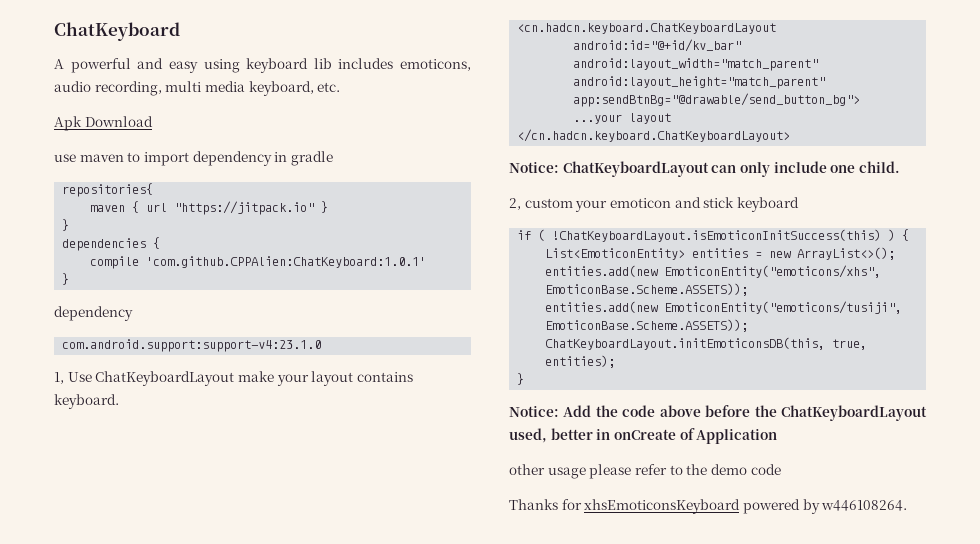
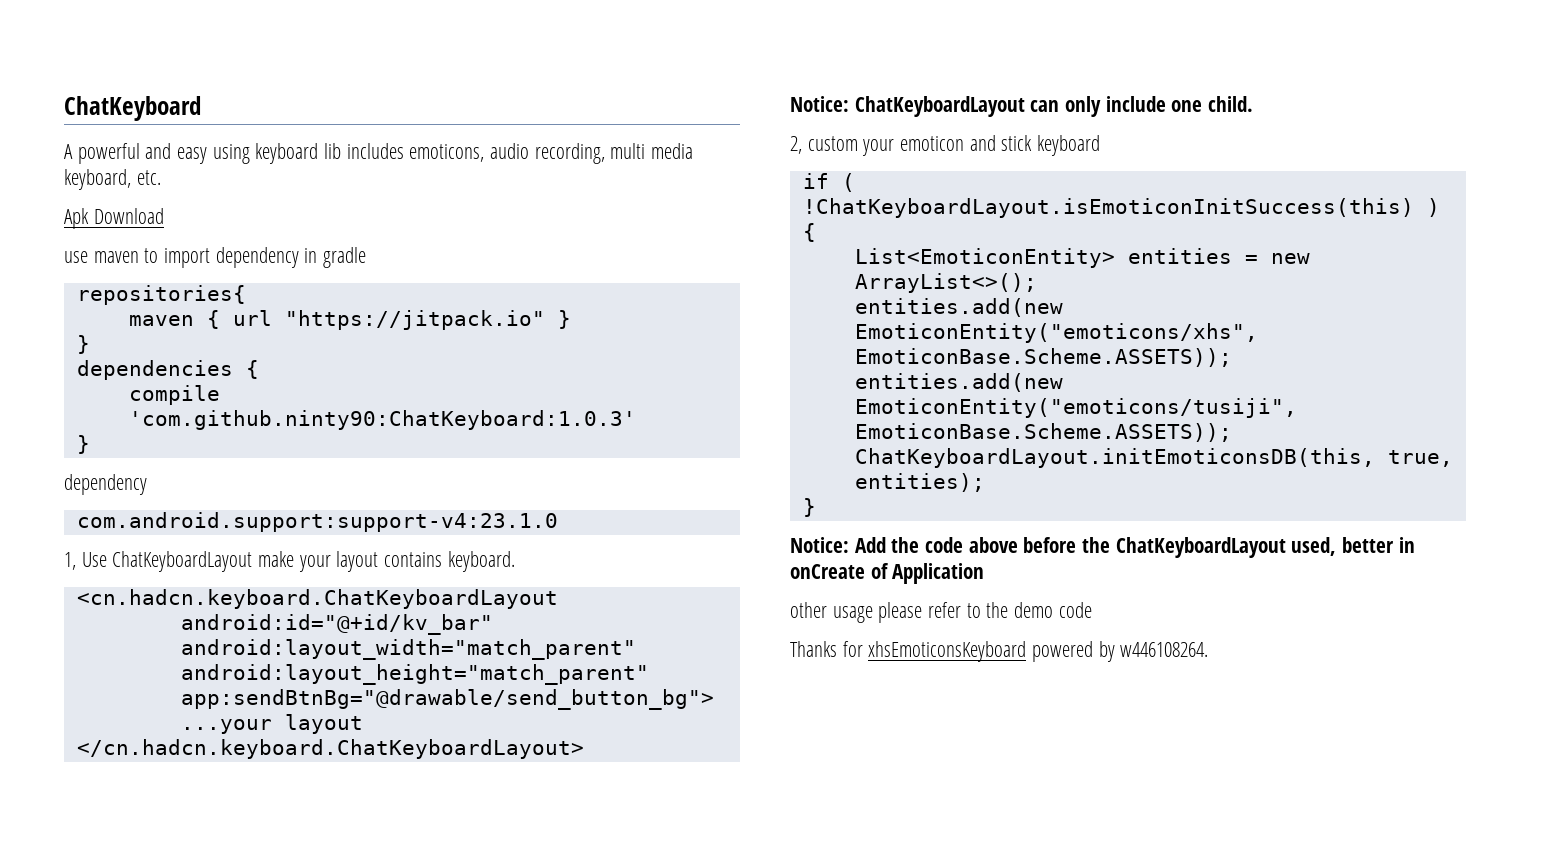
- compile 'com.github.CPPAlien:ChatKeyboard:1.0.1'
+ compile 'com.github.ninty90:ChatKeyboard:1.0.3'

